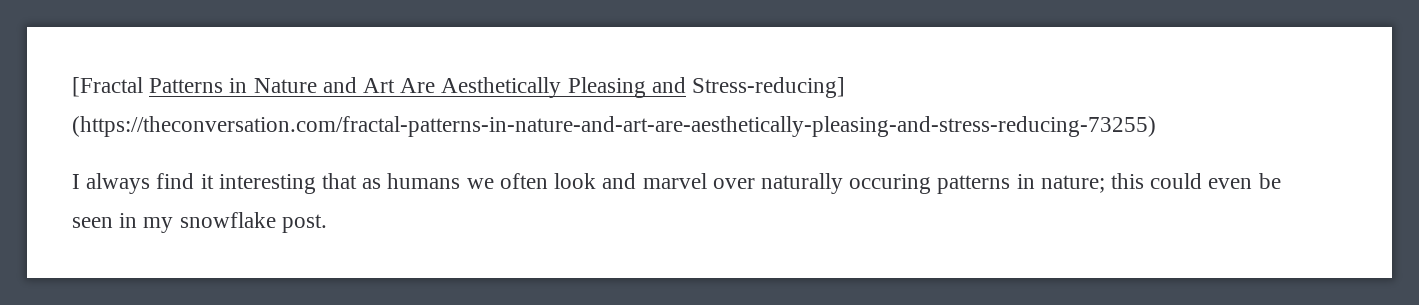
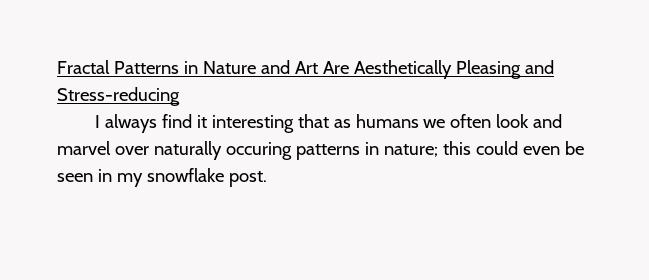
- [Fractal Patterns in Nature and Art Are Aesthetically Pleasing and Stress-reducing] (https://theconversation.com/fractal-patterns-in-nature-and-art-are-aesthetically-pleasing-and-stress-reducing-73255)
+ Fractal Patterns in Nature and Art Are Aesthetically Pleasing and Stress-reducing

